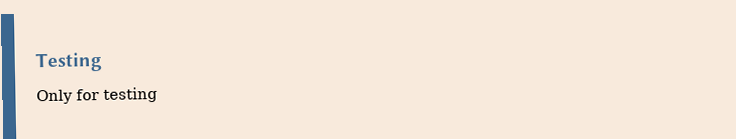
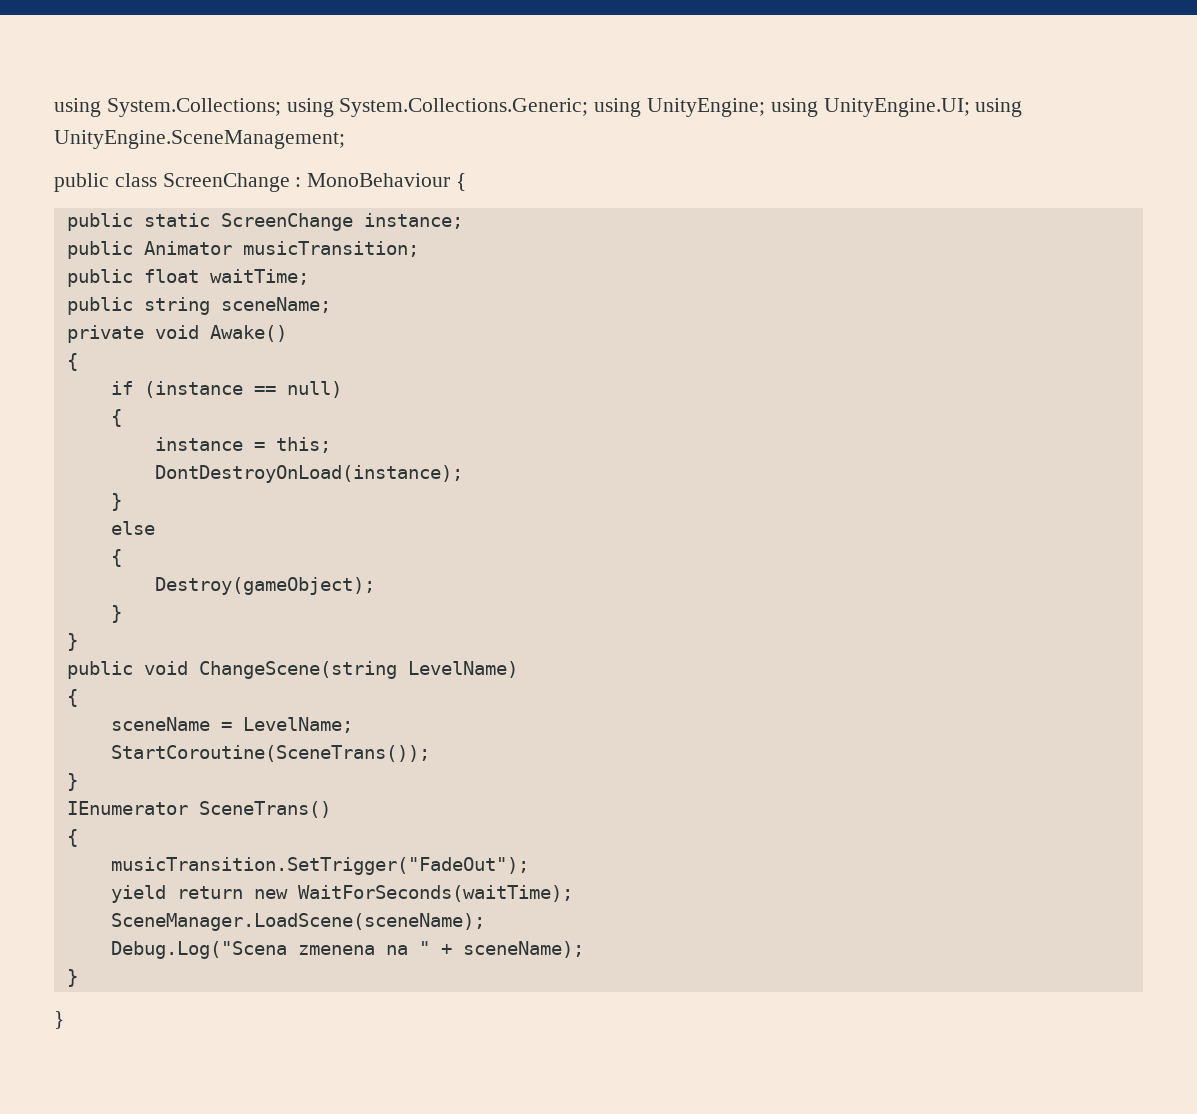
- Testing
- Only for testing
+ using System.Collections; using System.Collections.Generic; using UnityEngine; using UnityEngine.UI; using UnityEngine.SceneManagement;
+ public class ScreenChange : MonoBehaviour {
+ public static ScreenChange instance;
+ public Animator musicTransition;
+ public float waitTime;
+ public string sceneName;
+ private void Awake()
+ {
+ if (instance == null)
+ {
+ instance = this;
+ DontDestroyOnLoad(instance);
+ }
+ else
+ {
+ Destroy(gameObject);
+ }
+ }
+ public void ChangeScene(string LevelName)
+ {
+ sceneName = LevelName;
+ StartCoroutine(SceneTrans());
+ }
+ IEnumerator SceneTrans()
+ {
+ musicTransition.SetTrigger("FadeOut");
+ yield return new WaitForSeconds(waitTime);
+ SceneManager.LoadScene(sceneName);
+ Debug.Log("Scena zmenena na " + sceneName);
+ }
+ }

